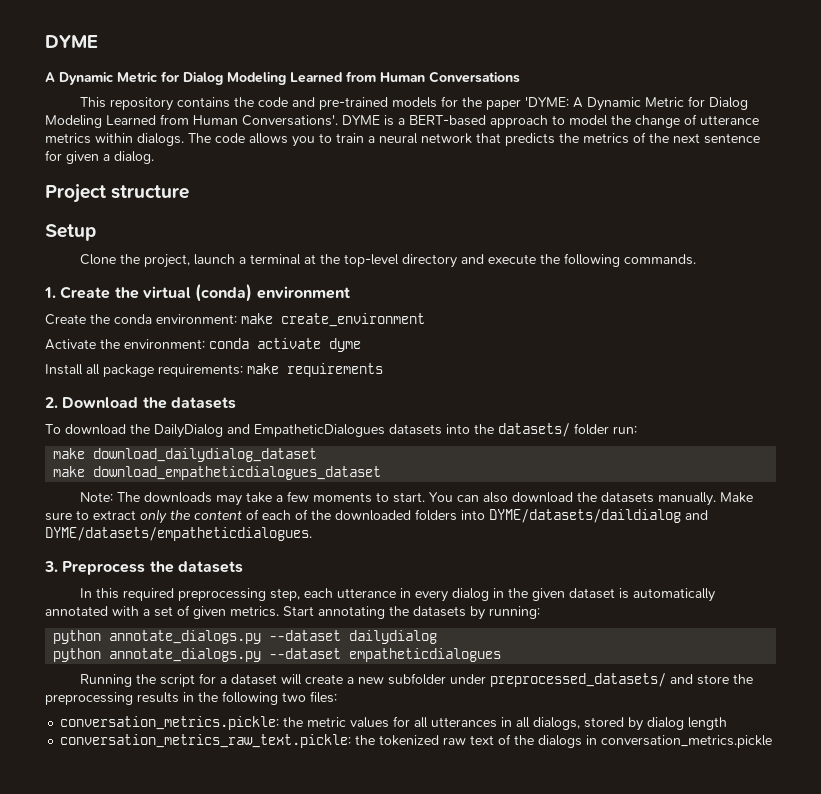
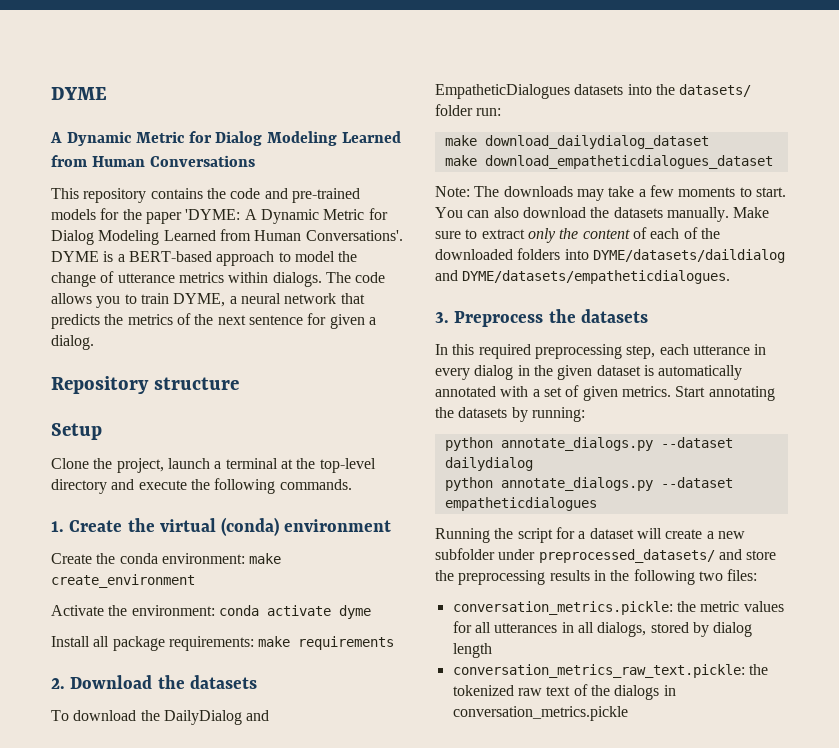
- The code allows you to train a neural network that predicts the metrics of the next sentence for given a dialog.
+ The code allows you to train DYME, a neural network that predicts the metrics of the next sentence for given a dialog.
- Project structure
+ Repository structure

